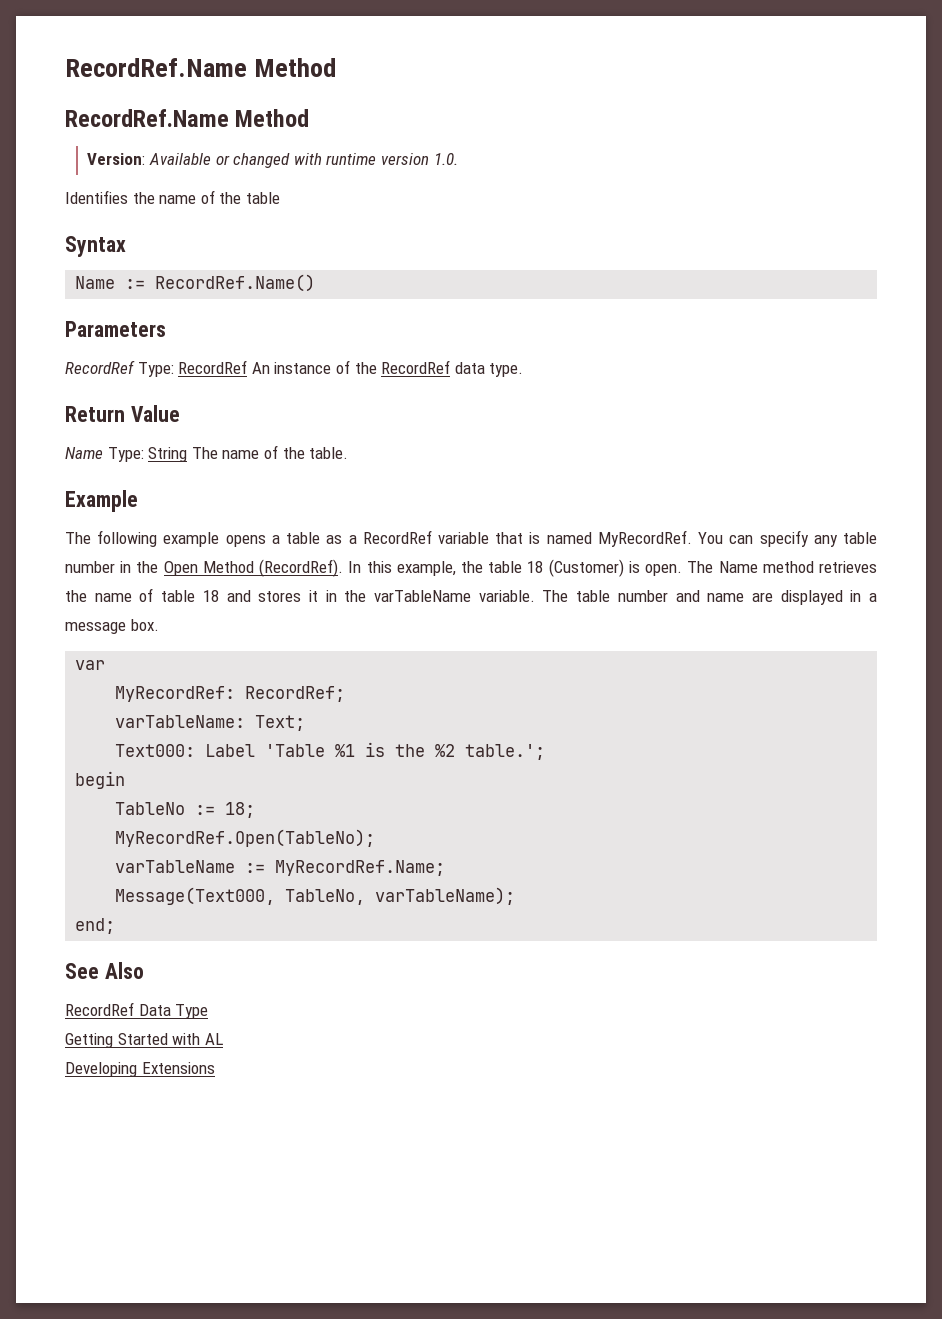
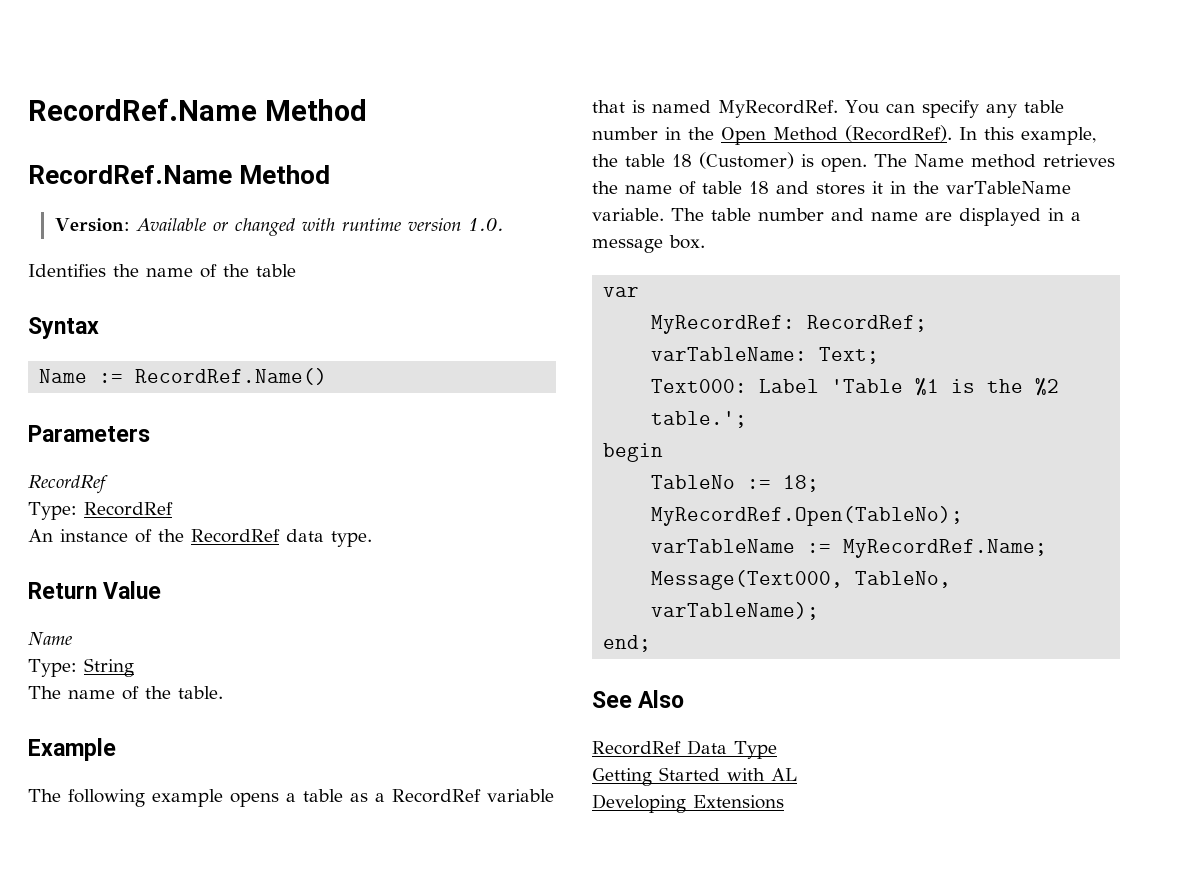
  Parameters
- RecordRef Type: RecordRef An instance of the RecordRef data type.
+ RecordRef
+ Type: RecordRef
+ An instance of the RecordRef data type.
  Return Value
- Name Type: String The name of the table.
+ Name
+ Type: String
+ The name of the table.

